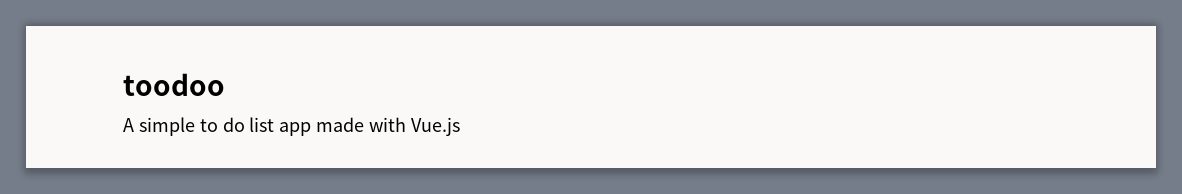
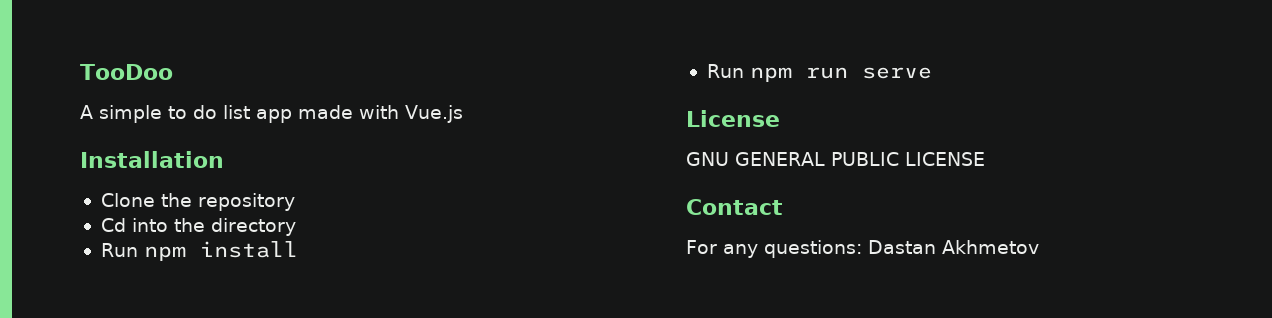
- toodoo
+ TooDoo
+ Installation
+ Clone the repository
+ Cd into the directory
+ Run npm install
+ Run npm run serve
+ License
+ GNU GENERAL PUBLIC LICENSE
+ Contact
+ For any questions: Dastan Akhmetov

